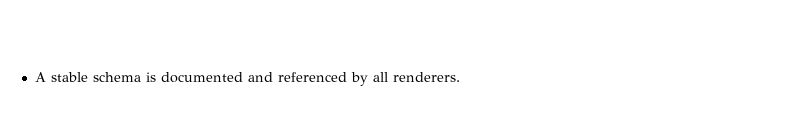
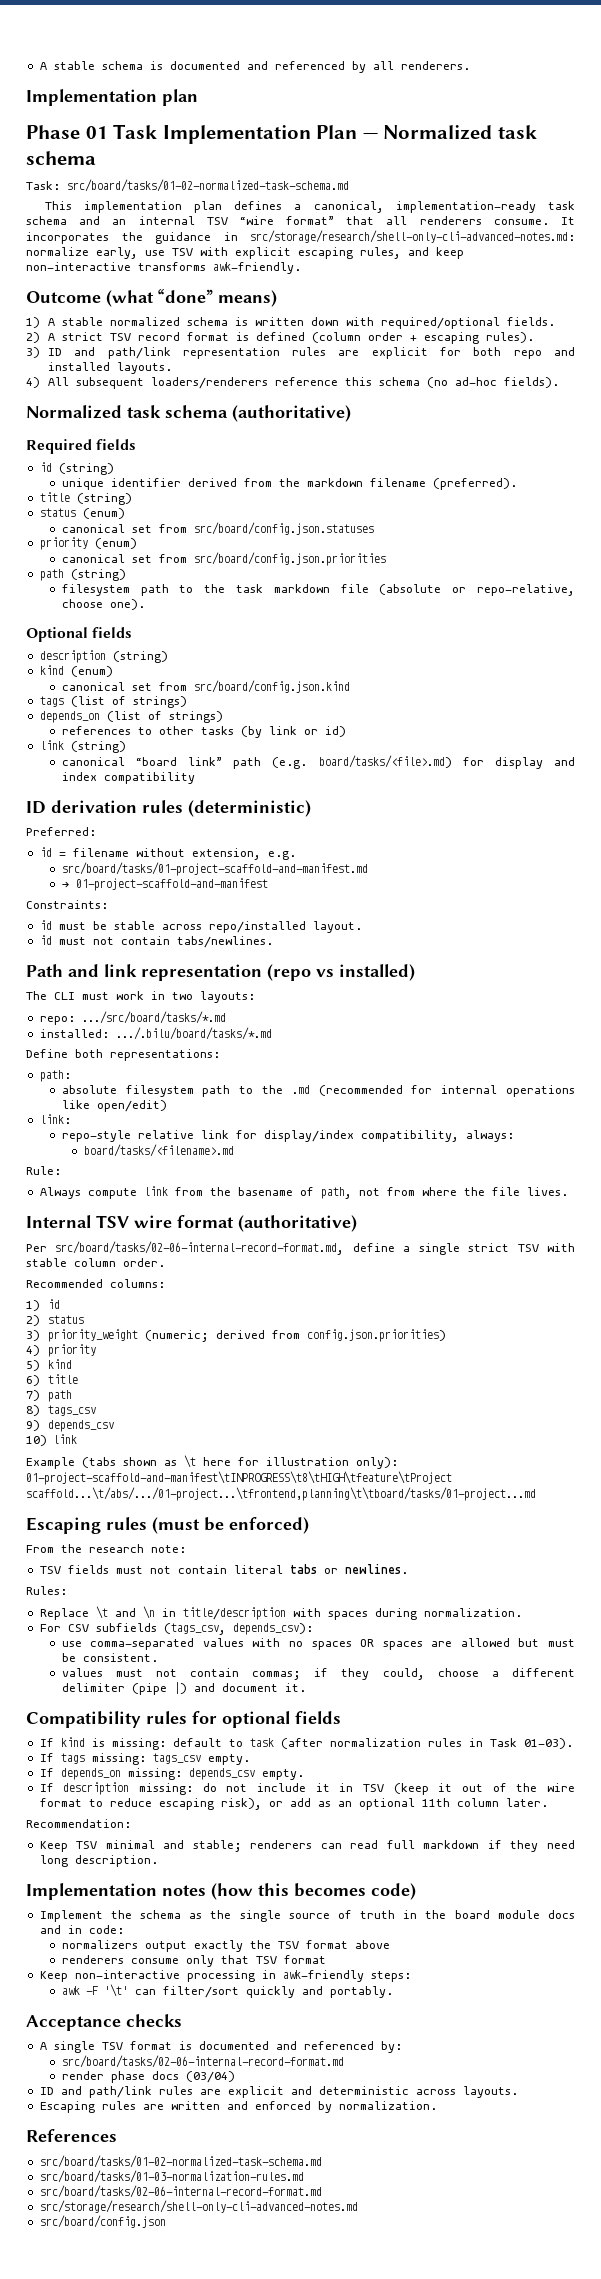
+ Implementation plan
+ Phase 01 Task Implementation Plan — Normalized task schema
+ Task: src/board/tasks/01-02-normalized-task-schema.md
+ This implementation plan defines a canonical, implementation-ready task schema and an internal TSV “wire format” that all renderers consume. It incorporates the guidance in src/storage/research/shell-only-cli-advanced-notes.md: normalize early, use TSV with explicit escaping rules, and keep non-interactive transforms awk-friendly.
+ Outcome (what “done” means)
+ 1) A stable normalized schema is written down with required/optional fields.
+ 2) A strict TSV record format is defined (column order + escaping rules).
+ 3) ID and path/link representation rules are explicit for both repo and installed layouts.
+ 4) All subsequent loaders/renderers reference this schema (no ad-hoc fields).
+ Normalized task schema (authoritative)
+ Required fields
+ id (string)
+ unique identifier derived from the markdown filename (preferred).
+ title (string)
+ status (enum)
+ canonical set from src/board/config.json.statuses
+ priority (enum)
+ canonical set from src/board/config.json.priorities
+ path (string)
+ filesystem path to the task markdown file (absolute or repo-relative, choose one).
+ Optional fields
+ description (string)
+ kind (enum)
+ canonical set from src/board/config.json.kind
+ tags (list of strings)
+ depends_on (list of strings)
+ references to other tasks (by link or id)
+ link (string)
+ canonical “board link” path (e.g. board/tasks/<file>.md) for display and index compatibility
+ ID derivation rules (deterministic)
+ Preferred:
+ id = filename without extension, e.g.
+ src/board/tasks/01-project-scaffold-and-manifest.md
+ → 01-project-scaffold-and-manifest
+ Constraints:
+ id must be stable across repo/installed layout.
+ id must not contain tabs/newlines.
+ Path and link representation (repo vs installed)
+ The CLI must work in two layouts:
+ repo: .../src/board/tasks/*.md
+ installed: .../.bilu/board/tasks/*.md
+ Define both representations:
+ path:
+ absolute filesystem path to the .md (recommended for internal operations like open/edit)
+ link:
+ repo-style relative link for display/index compatibility, always:
+ board/tasks/<filename>.md
+ Rule:
+ Always compute link from the basename of path, not from where the file lives.
+ Internal TSV wire format (authoritative)
+ Per src/board/tasks/02-06-internal-record-format.md, define a single strict TSV with stable column order.
+ Recommended columns:
+ 1) id
+ 2) status
+ 3) priority_weight (numeric; derived from config.json.priorities)
+ 4) priority
+ 5) kind
+ 6) title
+ 7) path
+ 8) tags_csv
+ 9) depends_csv
+ 10) link
+ Example (tabs shown as \t here for illustration only): 01-project-scaffold-and-manifest\tINPROGRESS\t8\tHIGH\tfeature\tProject scaffold...\t/abs/.../01-project...\tfrontend,planning\t\tboard/tasks/01-project...md
+ Escaping rules (must be enforced)
+ From the research note:
+ TSV fields must not contain literal tabs or newlines.
+ Rules:
+ Replace \t and \n in title/description with spaces during normalization.
+ For CSV subfields (tags_csv, depends_csv):
+ use comma-separated values with no spaces OR spaces are allowed but must be consistent.
+ values must not contain commas; if they could, choose a different delimiter (pipe |) and document it.
+ Compatibility rules for optional fields
+ If kind is missing: default to task (after normalization rules in Task 01-03).
+ If tags missing: tags_csv empty.
+ If depends_on missing: depends_csv empty.
+ If description missing: do not include it in TSV (keep it out of the wire format to reduce escaping risk), or add as an optional 11th column later.
+ Recommendation:
+ Keep TSV minimal and stable; renderers can read full markdown if they need long description.
+ Implementation notes (how this becomes code)
+ Implement the schema as the single source of truth in the board module docs and in code:
+ normalizers output exactly the TSV format above
+ renderers consume only that TSV format
+ Keep non-interactive processing in awk-friendly steps:
+ awk -F '\t' can filter/sort quickly and portably.
+ Acceptance checks
+ A single TSV format is documented and referenced by:
+ src/board/tasks/02-06-internal-record-format.md
+ render phase docs (03/04)
+ ID and path/link rules are explicit and deterministic across layouts.
+ Escaping rules are written and enforced by normalization.
+ References
+ src/board/tasks/01-02-normalized-task-schema.md
+ src/board/tasks/01-03-normalization-rules.md
+ src/board/tasks/02-06-internal-record-format.md
+ src/storage/research/shell-only-cli-advanced-notes.md
+ src/board/config.json

